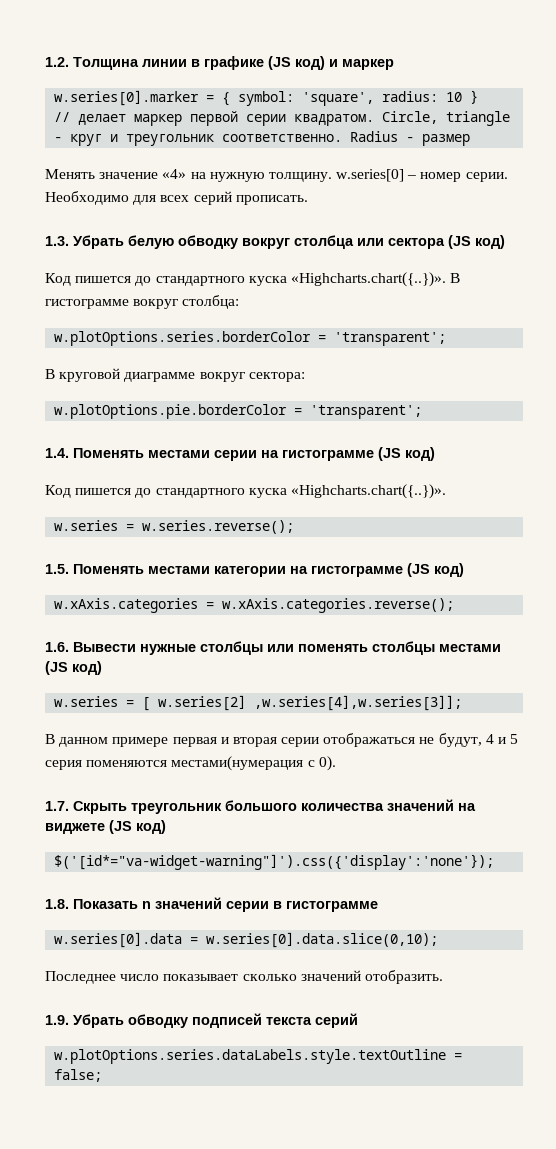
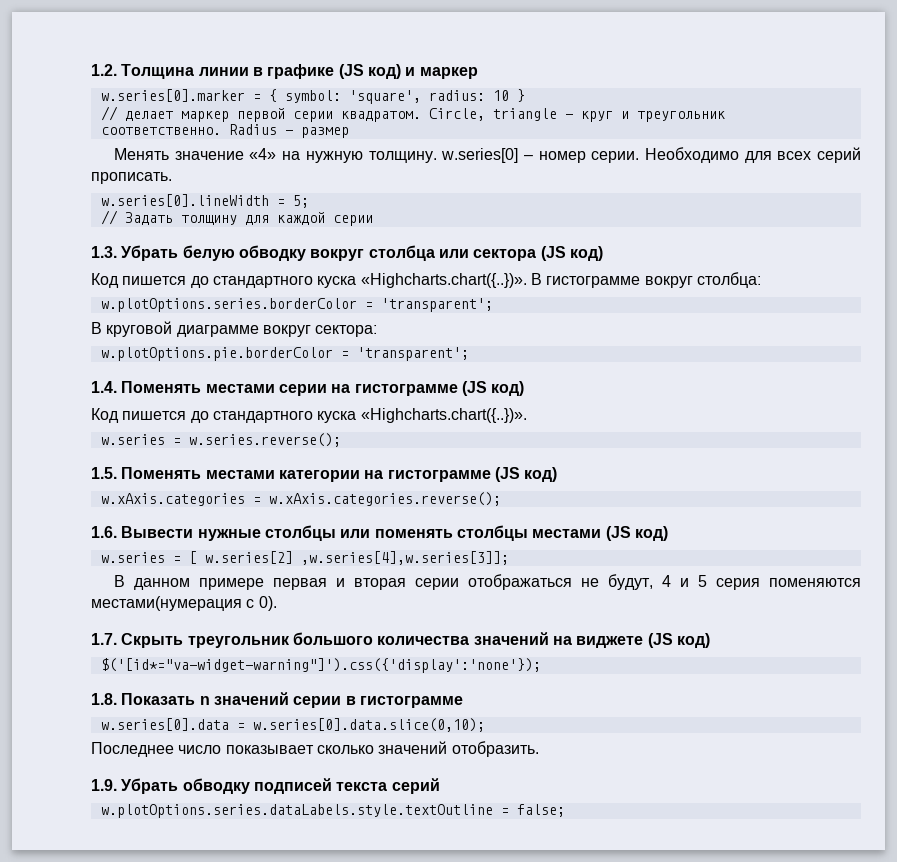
+ w.series[0].lineWidth = 5;
+ // Задать толщину для каждой серии

